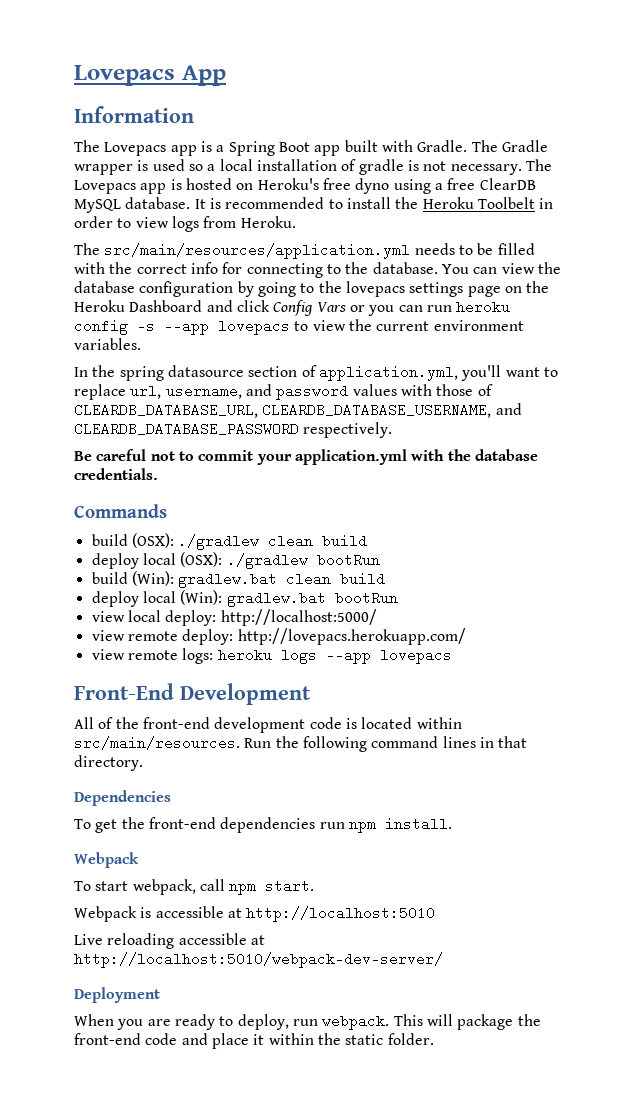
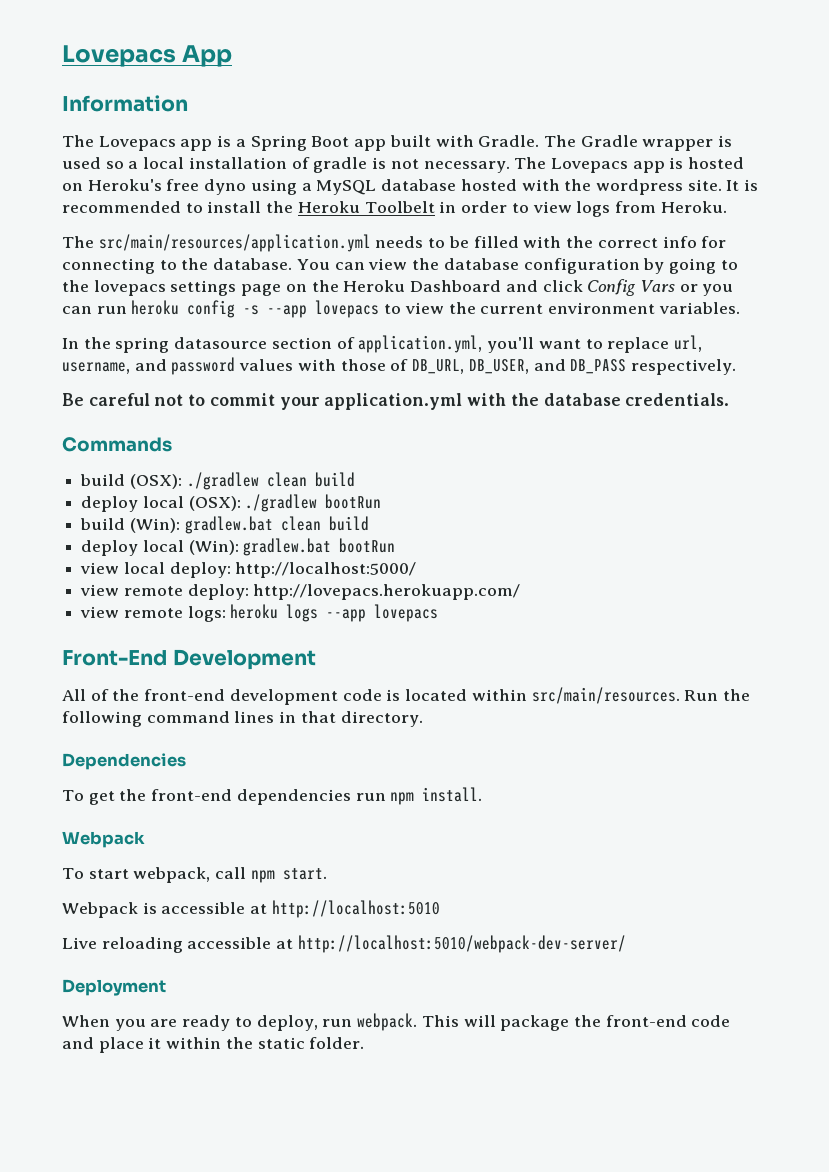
- The Lovepacs app is hosted on Heroku's free dyno using a free ClearDB MySQL database.
+ The Lovepacs app is hosted on Heroku's free dyno using a MySQL database hosted with the wordpress site.
- In the spring datasource section of application.yml, you'll want to replace url, username, and password values with those of CLEARDB_DATABASE_URL, CLEARDB_DATABASE_USERNAME, and CLEARDB_DATABASE_PASSWORD respectively.
+ In the spring datasource section of application.yml, you'll want to replace url, username, and password values with those of DB_URL, DB_USER, and DB_PASS respectively.

